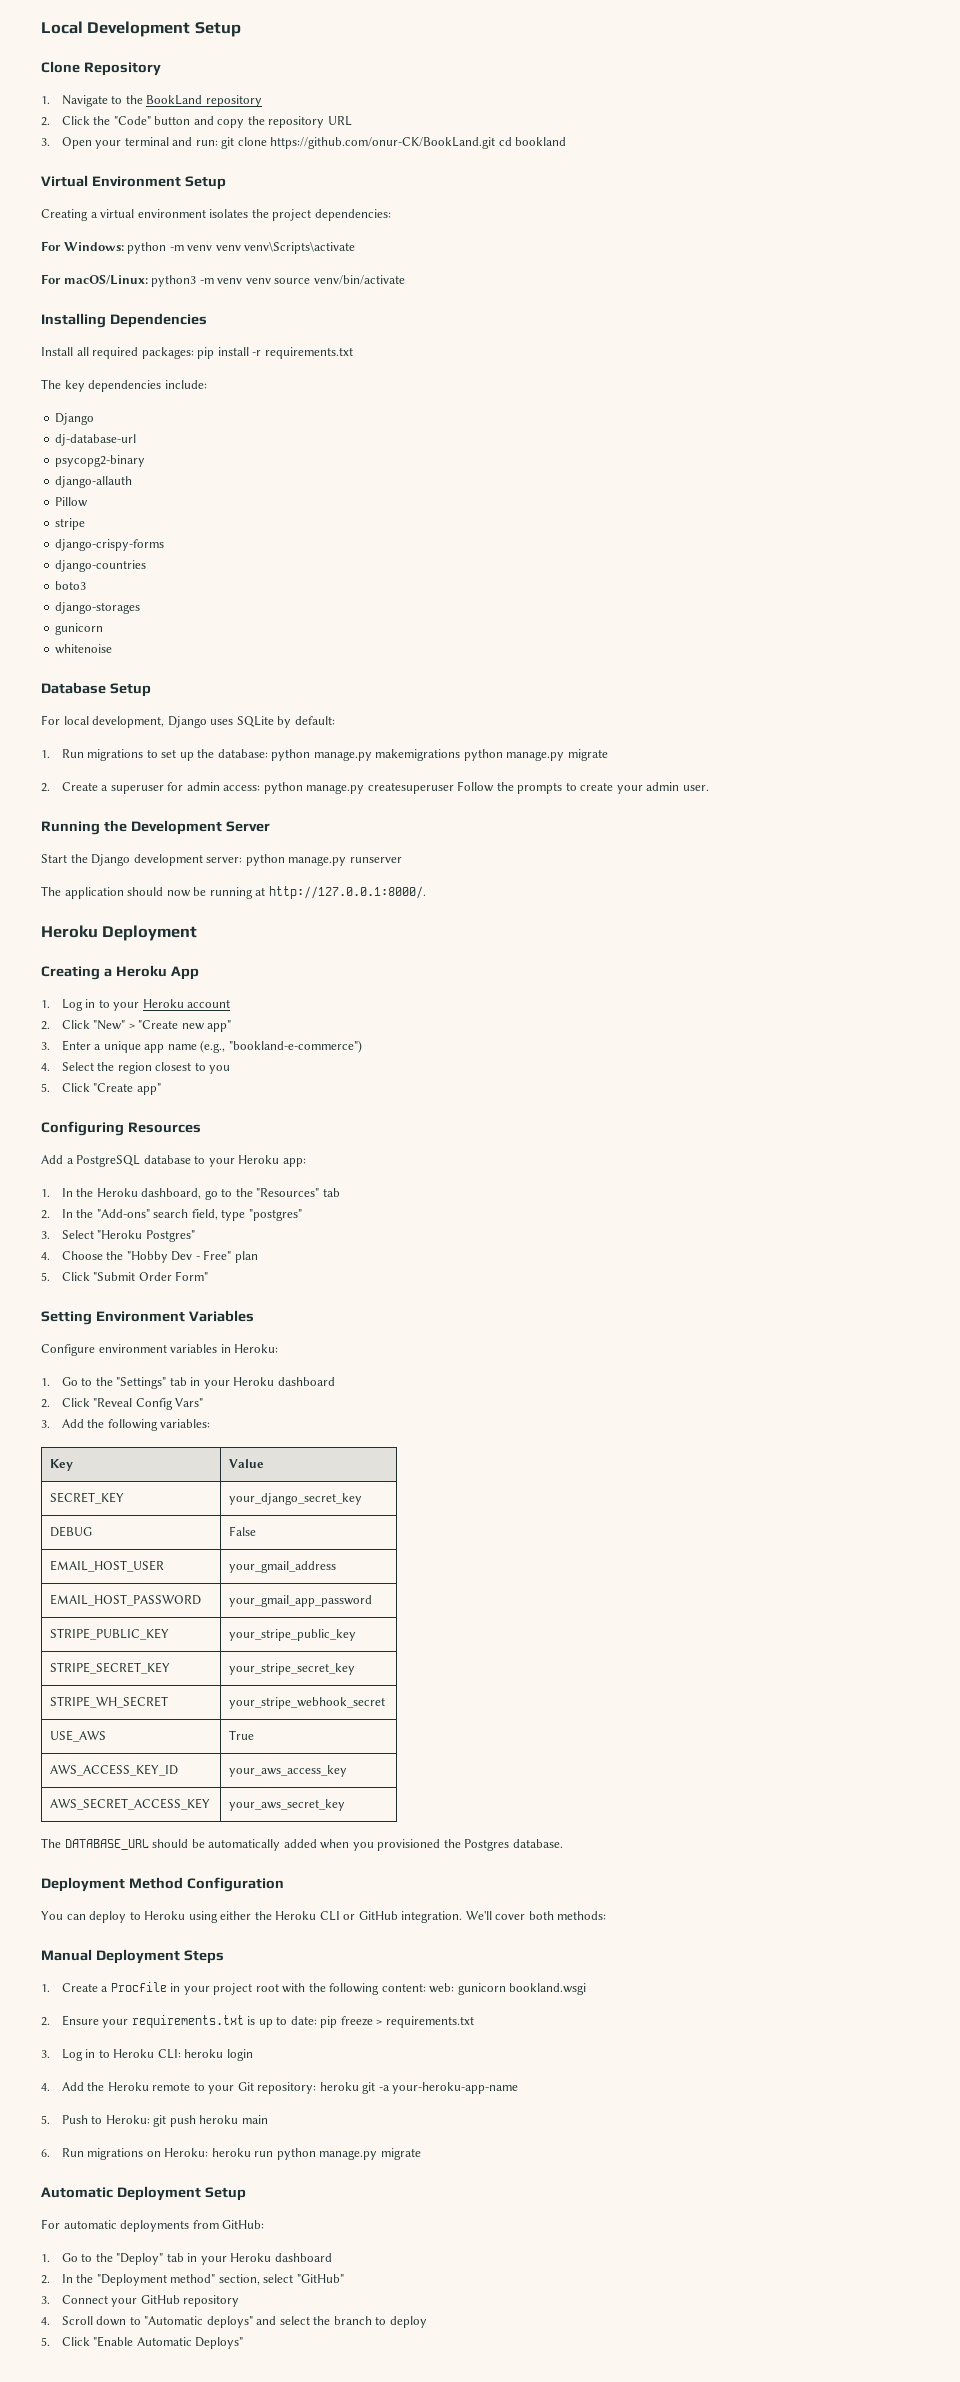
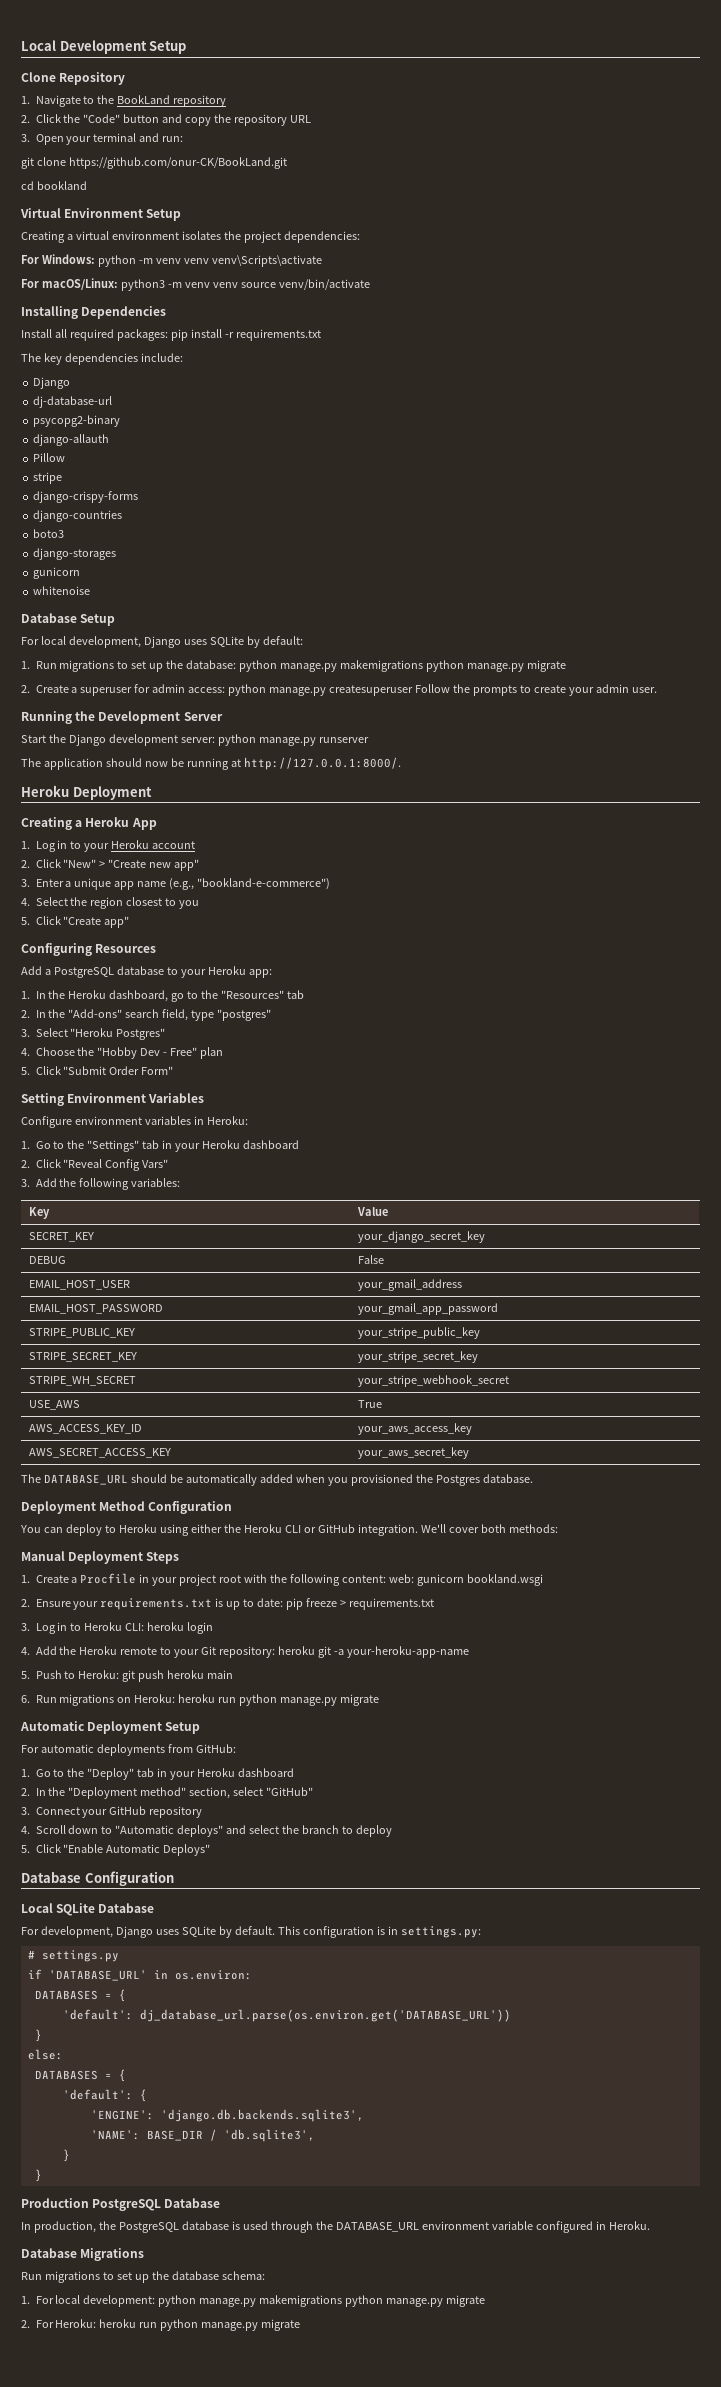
- 3. Open your terminal and run: git clone https://github.com/onur-CK/BookLand.git cd bookland
+ 3. Open your terminal and run:
+ git clone https://github.com/onur-CK/BookLand.git
+ cd bookland
+ Database Configuration
+ Local SQLite Database
+ For development, Django uses SQLite by default. This configuration is in settings.py:
+ # settings.py
+ if 'DATABASE_URL' in os.environ:
+ DATABASES = {
+ 'default': dj_database_url.parse(os.environ.get('DATABASE_URL'))
+ }
+ else:
+ DATABASES = {
+ 'default': {
+ 'ENGINE': 'django.db.backends.sqlite3',
+ 'NAME': BASE_DIR / 'db.sqlite3',
+ }
+ }
+ Production PostgreSQL Database
+ In production, the PostgreSQL database is used through the DATABASE_URL environment variable configured in Heroku.
+ Database Migrations
+ Run migrations to set up the database schema:
+ 1. For local development: python manage.py makemigrations python manage.py migrate
+ 2. For Heroku: heroku run python manage.py migrate

